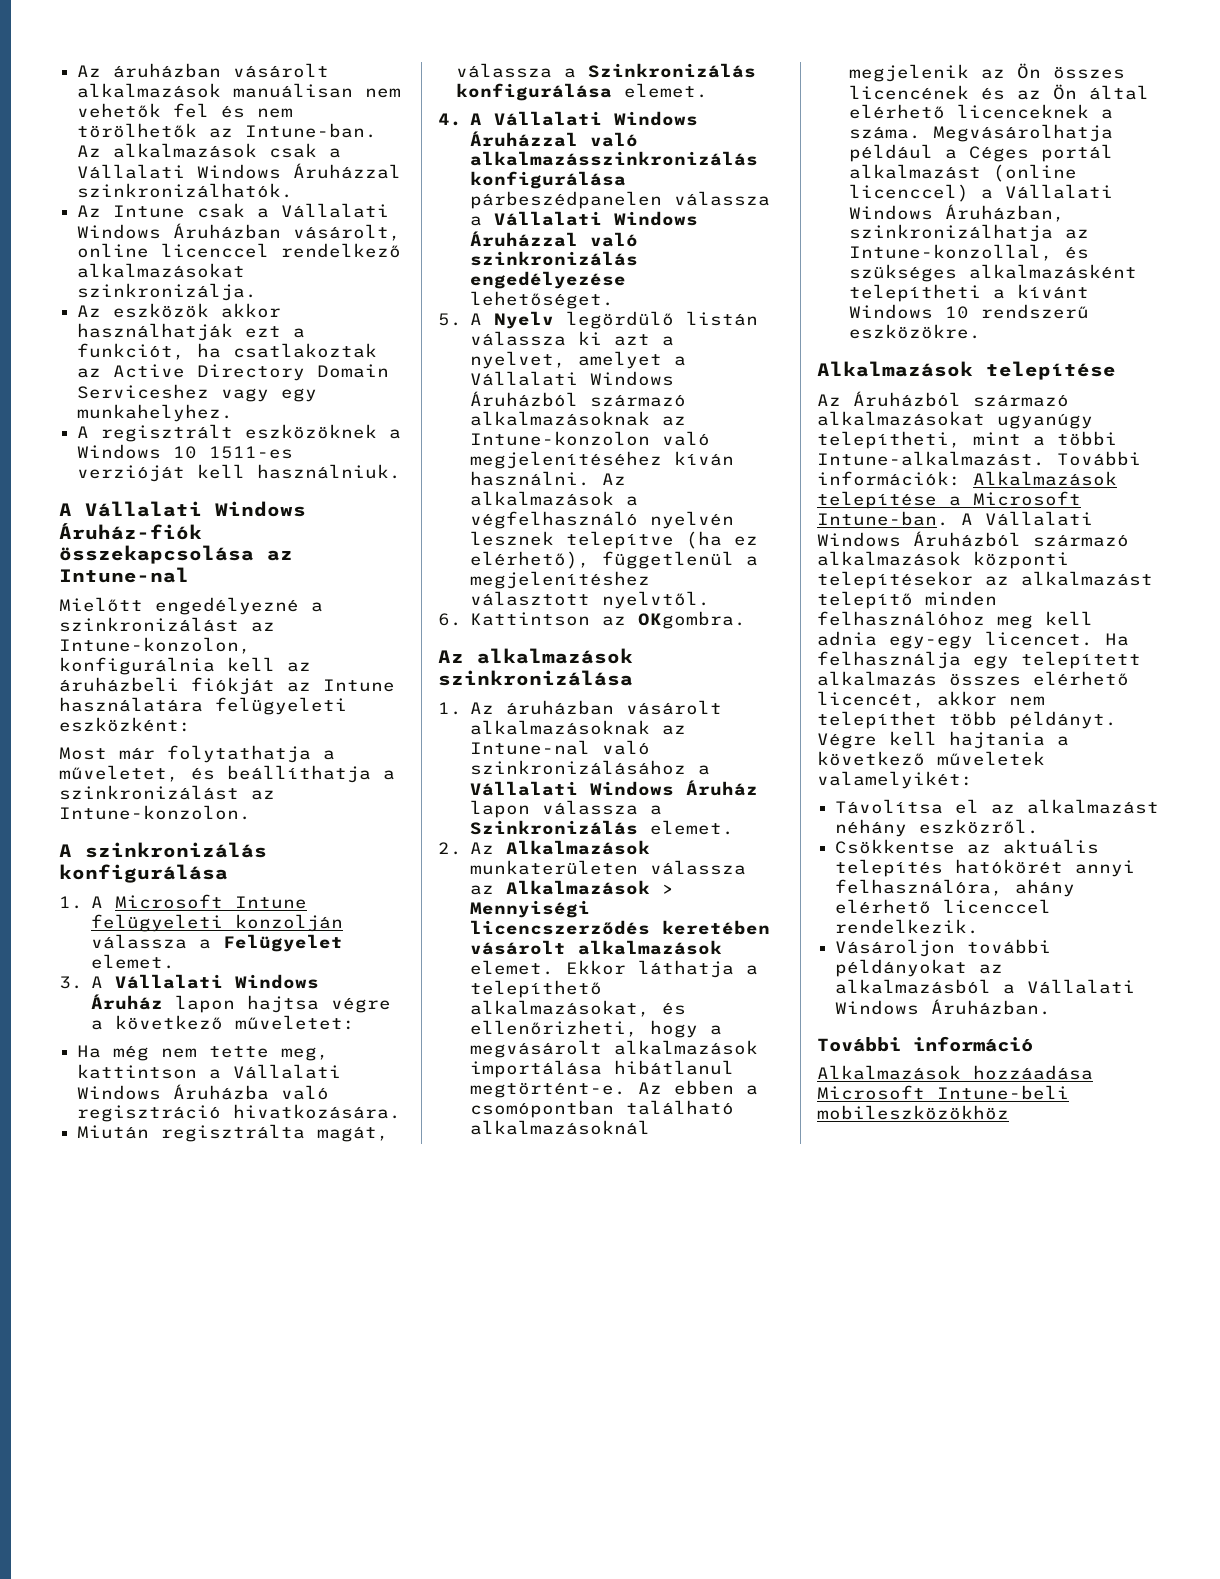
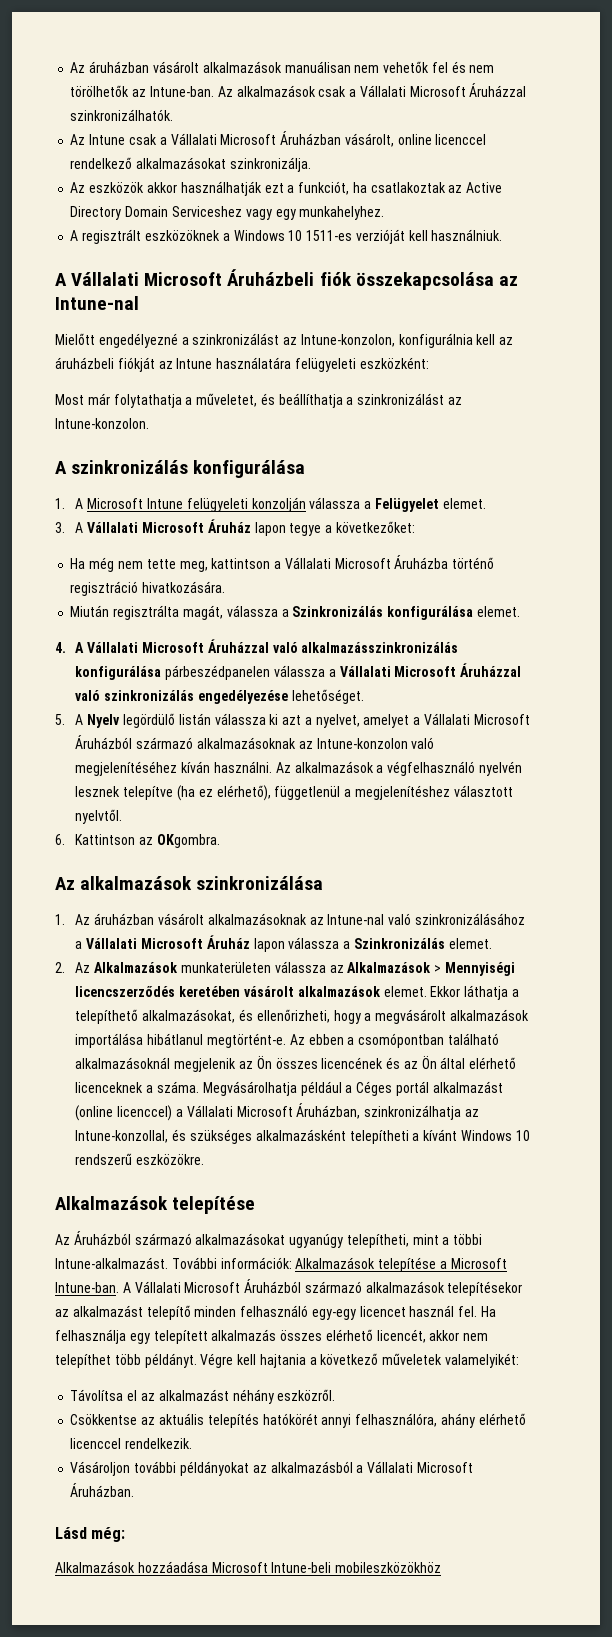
- Az alkalmazások csak a Vállalati Windows Áruházzal szinkronizálhatók.
+ Az alkalmazások csak a Vállalati Microsoft Áruházzal szinkronizálhatók.
- Az Intune csak a Vállalati Windows Áruházban vásárolt, online licenccel rendelkező alkalmazásokat szinkronizálja.
+ Az Intune csak a Vállalati Microsoft Áruházban vásárolt, online licenccel rendelkező alkalmazásokat szinkronizálja.
- A Vállalati Windows Áruház-fiók összekapcsolása az Intune-nal
+ A Vállalati Microsoft Áruházbeli fiók összekapcsolása az Intune-nal
- 3. A Vállalati Windows Áruház lapon hajtsa végre a következő műveletet:
+ 3. A Vállalati Microsoft Áruház lapon tegye a következőket:
- Ha még nem tette meg, kattintson a Vállalati Windows Áruházba való regisztráció hivatkozására.
+ Ha még nem tette meg, kattintson a Vállalati Microsoft Áruházba történő regisztráció hivatkozására.
- 4. A Vállalati Windows Áruházzal való alkalmazásszinkronizálás konfigurálása párbeszédpanelen válassza a Vállalati Windows Áruházzal való szinkronizálás engedélyezése lehetőséget.
+ 4. A Vállalati Microsoft Áruházzal való alkalmazásszinkronizálás konfigurálása párbeszédpanelen válassza a Vállalati Microsoft Áruházzal való szinkronizálás engedélyezése lehetőséget.
- 5. A Nyelv legördülő listán válassza ki azt a nyelvet, amelyet a Vállalati Windows Áruházból származó alkalmazásoknak az Intune-konzolon való megjelenítéséhez kíván használni.
+ 5. A Nyelv legördülő listán válassza ki azt a nyelvet, amelyet a Vállalati Microsoft Áruházból származó alkalmazásoknak az Intune-konzolon való megjelenítéséhez kíván használni.
- 1. Az áruházban vásárolt alkalmazásoknak az Intune-nal való szinkronizálásához a Vállalati Windows Áruház lapon válassza a Szinkronizálás elemet.
+ 1. Az áruházban vásárolt alkalmazásoknak az Intune-nal való szinkronizálásához a Vállalati Microsoft Áruház lapon válassza a Szinkronizálás elemet.
- Megvásárolhatja például a Céges portál alkalmazást (online licenccel) a Vállalati Windows Áruházban, szinkronizálhatja az Intune-konzollal, és szükséges alkalmazásként telepítheti a kívánt Windows 10 rendszerű eszközökre.
+ Megvásárolhatja például a Céges portál alkalmazást (online licenccel) a Vállalati Microsoft Áruházban, szinkronizálhatja az Intune-konzollal, és szükséges alkalmazásként telepítheti a kívánt Windows 10 rendszerű eszközökre.
- A Vállalati Windows Áruházból származó alkalmazások központi telepítésekor az alkalmazást telepítő minden felhasználóhoz meg kell adnia egy-egy licencet.
+ A Vállalati Microsoft Áruházból származó alkalmazások telepítésekor az alkalmazást telepítő minden felhasználó egy-egy licencet használ fel.
- Vásároljon további példányokat az alkalmazásból a Vállalati Windows Áruházban.
+ Vásároljon további példányokat az alkalmazásból a Vállalati Microsoft Áruházban.
- További információ
+ Lásd még:

